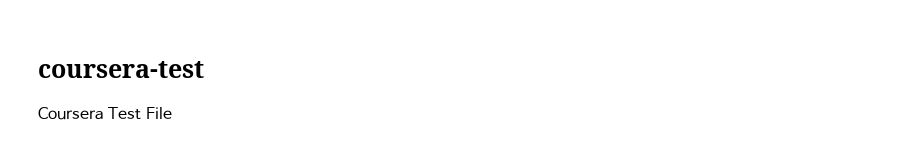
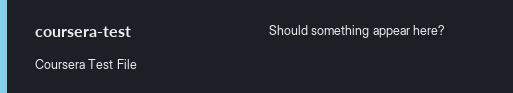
+ Should something appear here?

